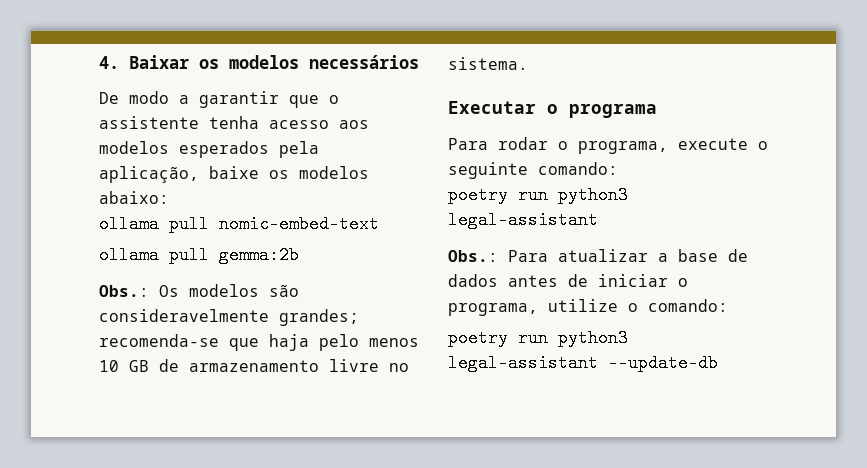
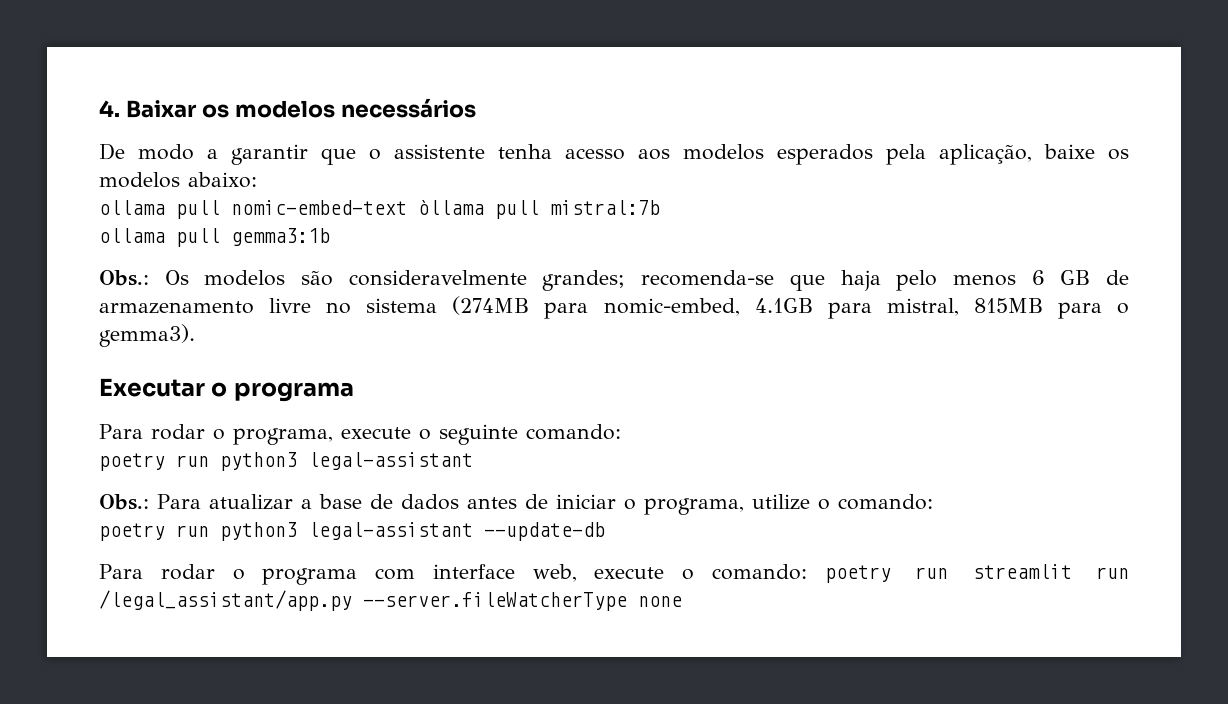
- ollama pull nomic-embed-text
- ollama pull gemma:2b
+ ollama pull nomic-embed-text òllama pull mistral:7b
+ ollama pull gemma3:1b
- Obs.: Os modelos são consideravelmente grandes; recomenda-se que haja pelo menos 10 GB de armazenamento livre no sistema.
+ Obs.: Os modelos são consideravelmente grandes; recomenda-se que haja pelo menos 6 GB de armazenamento livre no sistema (274MB para nomic-embed, 4.1GB para mistral, 815MB para o gemma3).
+ Para rodar o programa com interface web, execute o comando: poetry run streamlit run /legal_assistant/app.py --server.fileWatcherType none

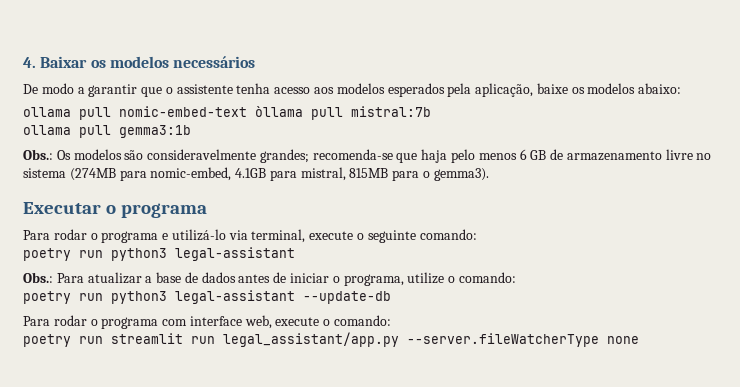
- Para rodar o programa, execute o seguinte comando:
+ Para rodar o programa e utilizá-lo via terminal, execute o seguinte comando:
- Para rodar o programa com interface web, execute o comando: poetry run streamlit run /legal_assistant/app.py --server.fileWatcherType none
+ Para rodar o programa com interface web, execute o comando:
+ poetry run streamlit run legal_assistant/app.py --server.fileWatcherType none

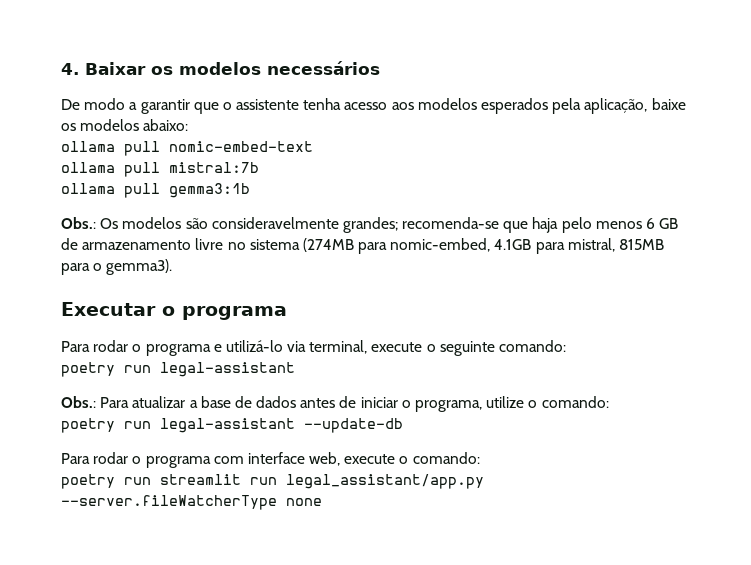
- ollama pull nomic-embed-text òllama pull mistral:7b
+ ollama pull nomic-embed-text
+ ollama pull mistral:7b
  Para rodar o programa e utilizá-lo via terminal, execute o seguinte comando:
- poetry run python3 legal-assistant
+ poetry run legal-assistant
- poetry run python3 legal-assistant --update-db
+ poetry run legal-assistant --update-db

